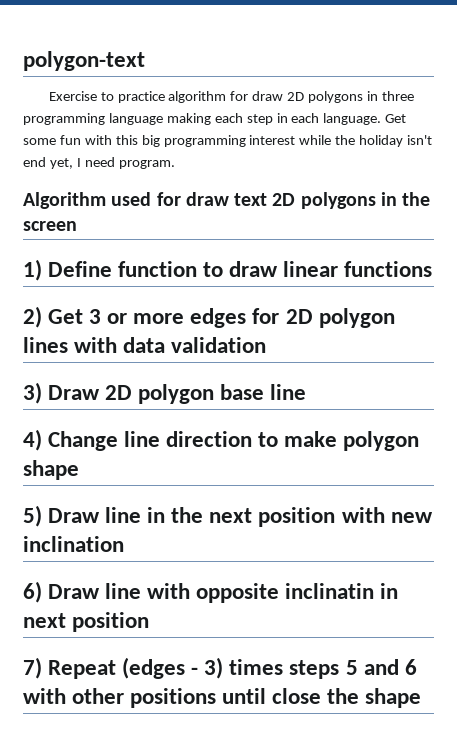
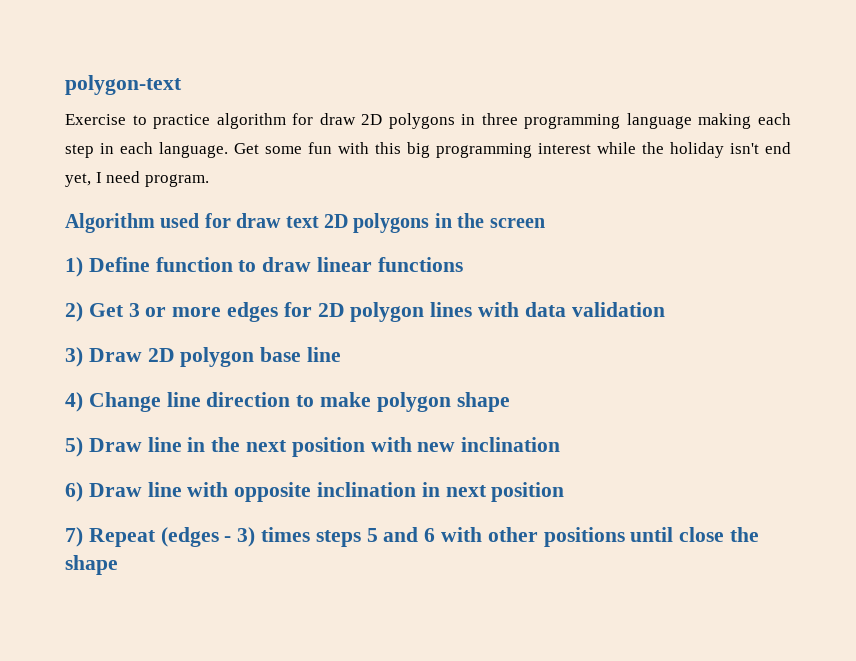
- 6) Draw line with opposite inclinatin in next position
+ 6) Draw line with opposite inclination in next position

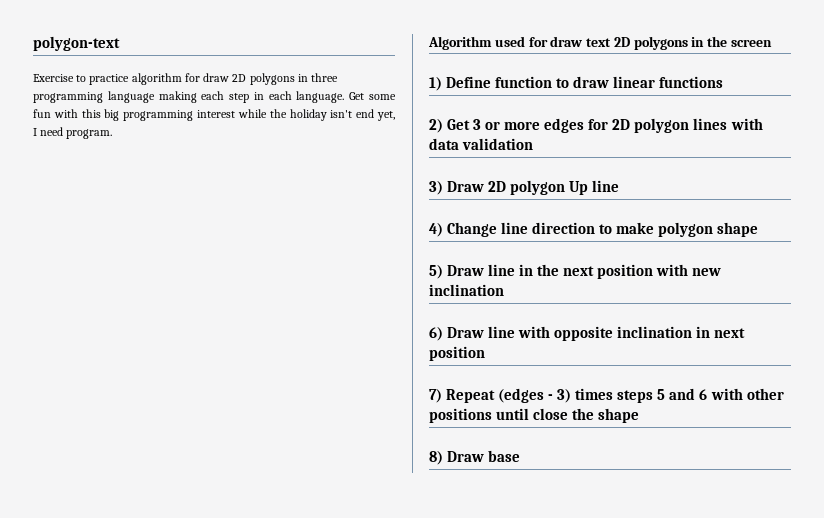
- 3) Draw 2D polygon base line
+ 3) Draw 2D polygon Up line
+ 8) Draw base

